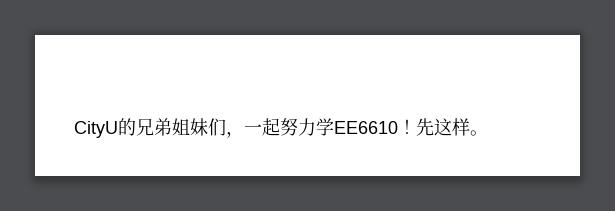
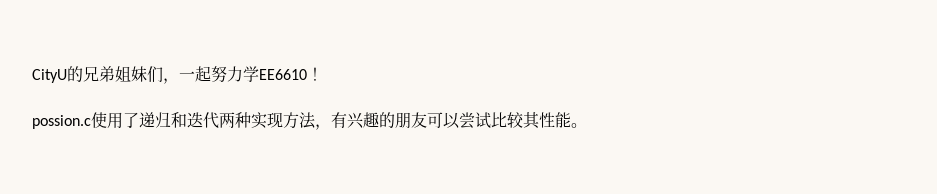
- CityU的兄弟姐妹们，一起努力学EE6610！先这样。
+ CityU的兄弟姐妹们，一起努力学EE6610！
+ possion.c使用了递归和迭代两种实现方法，有兴趣的朋友可以尝试比较其性能。

